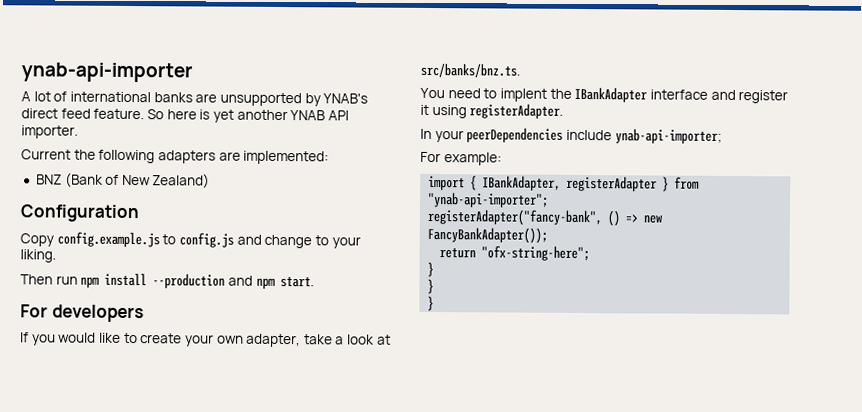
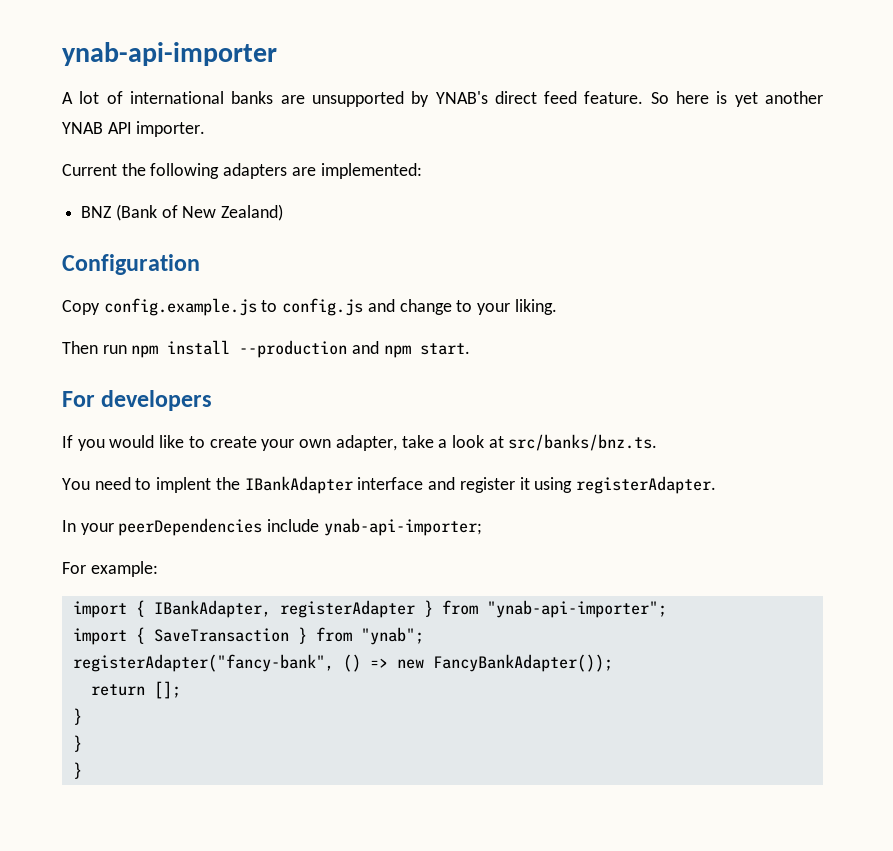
+ import { SaveTransaction } from "ynab";
- return "ofx-string-here";
+ return [];

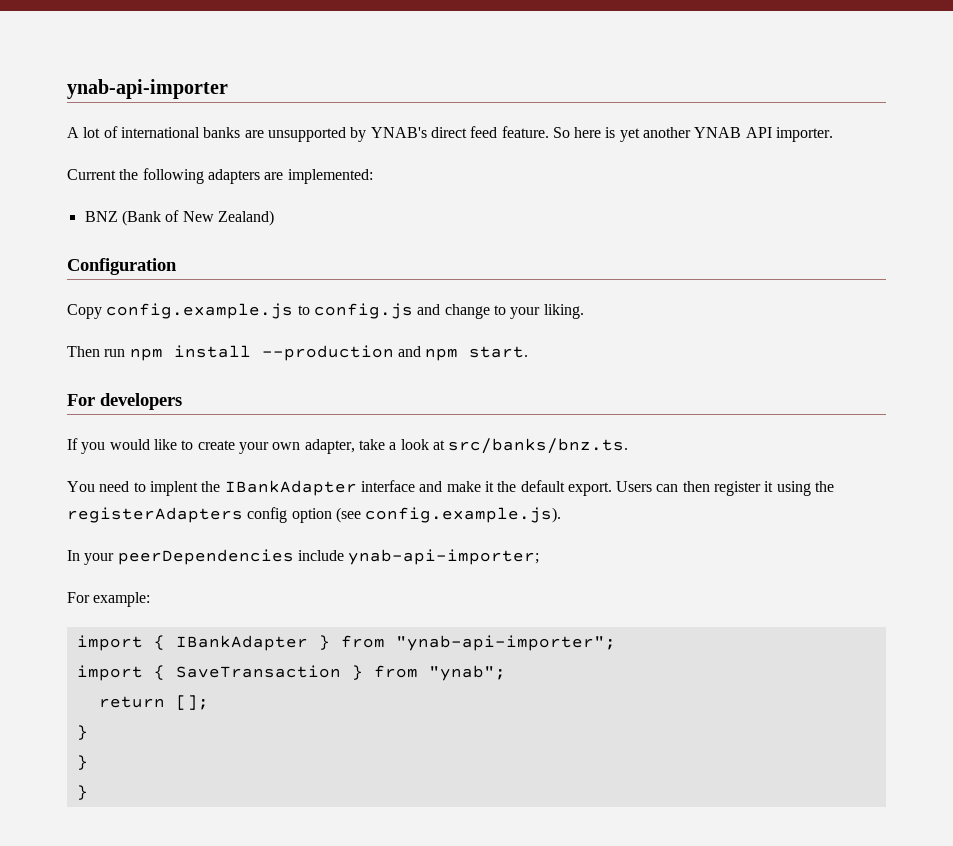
- You need to implent the IBankAdapter interface and register it using registerAdapter.
+ You need to implent the IBankAdapter interface and make it the default export. Users can then register it using the registerAdapters config option (see config.example.js).
- import { IBankAdapter, registerAdapter } from "ynab-api-importer";
+ import { IBankAdapter } from "ynab-api-importer";
- registerAdapter("fancy-bank", () => new FancyBankAdapter());

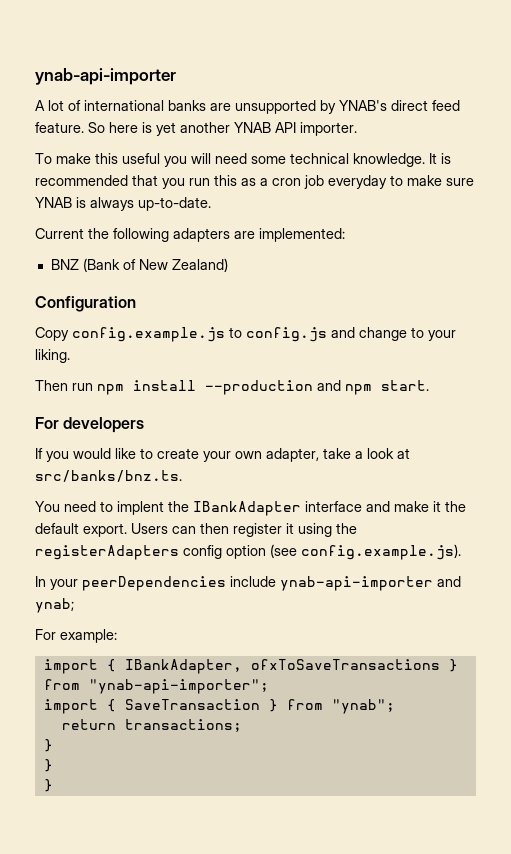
+ To make this useful you will need some technical knowledge. It is recommended that you run this as a cron job everyday to make sure YNAB is always up-to-date.
- In your peerDependencies include ynab-api-importer;
+ In your peerDependencies include ynab-api-importer and ynab;
- import { IBankAdapter } from "ynab-api-importer";
+ import { IBankAdapter, ofxToSaveTransactions } from "ynab-api-importer";
- return [];
+ return transactions;

